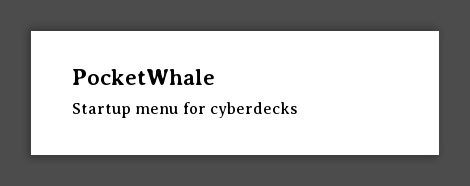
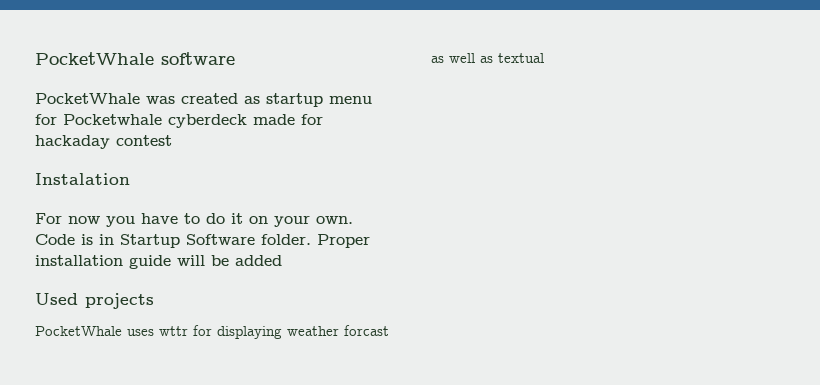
- PocketWhale
- Startup menu for cyberdecks
+ PocketWhale software
+ PocketWhale was created as startup menu for Pocketwhale cyberdeck made for hackaday contest
+ Instalation
+ For now you have to do it on your own. Code is in Startup Software folder. Proper installation guide will be added
+ Used projects
+ PocketWhale uses wttr for displaying weather forcast as well as textual

